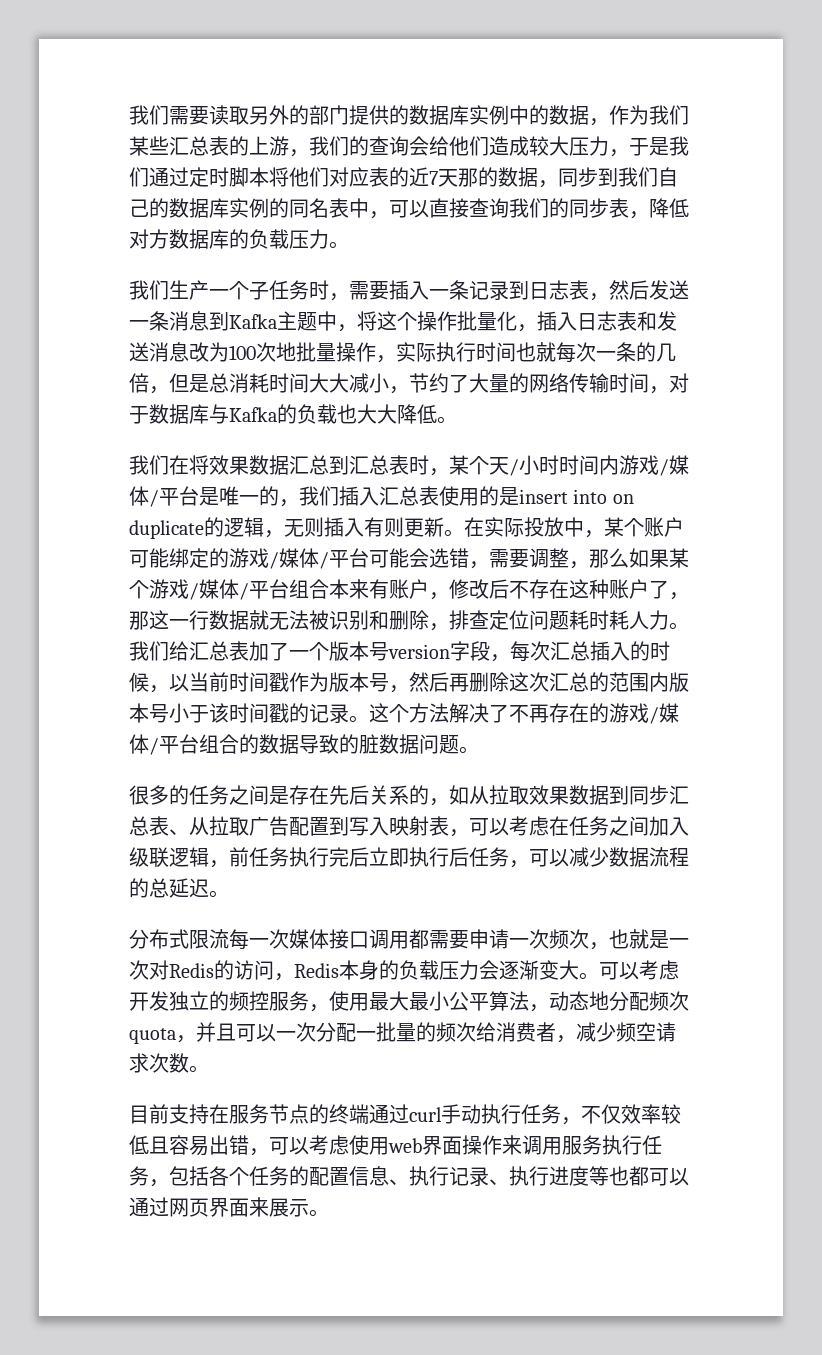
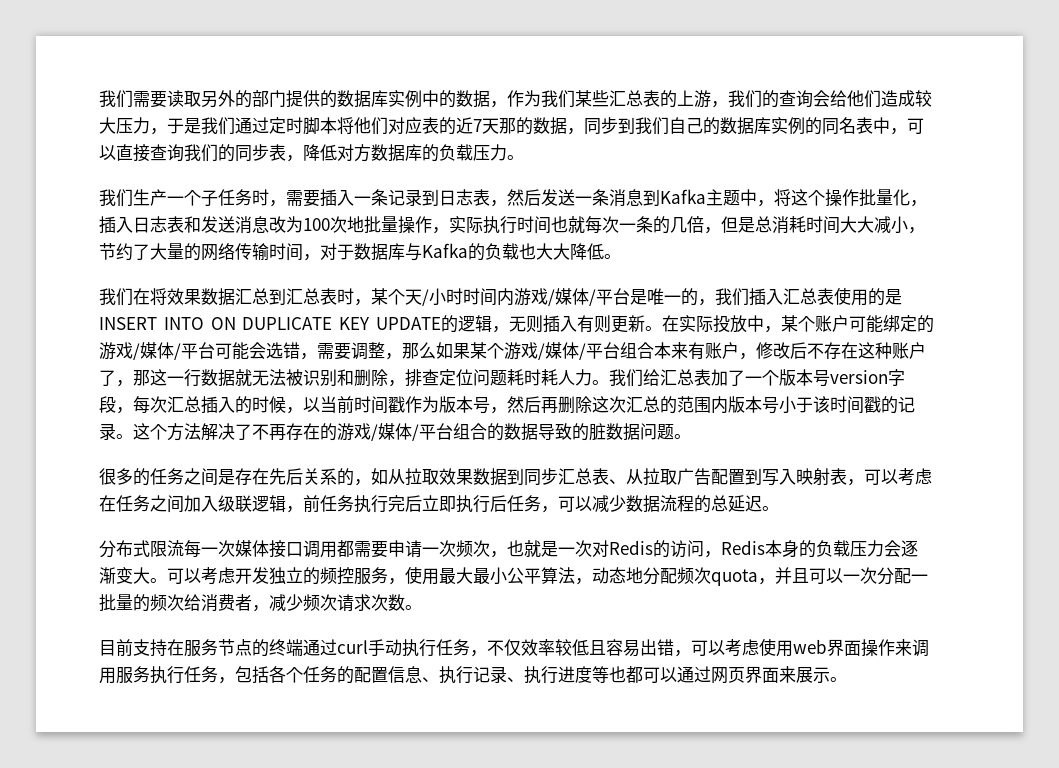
- 我们在将效果数据汇总到汇总表时，某个天/小时时间内游戏/媒体/平台是唯一的，我们插入汇总表使用的是insert into on duplicate的逻辑，无则插入有则更新。
+ 我们在将效果数据汇总到汇总表时，某个天/小时时间内游戏/媒体/平台是唯一的，我们插入汇总表使用的是INSERT INTO ON DUPLICATE KEY UPDATE的逻辑，无则插入有则更新。
- 可以考虑开发独立的频控服务，使用最大最小公平算法，动态地分配频次quota，并且可以一次分配一批量的频次给消费者，减少频空请求次数。
+ 可以考虑开发独立的频控服务，使用最大最小公平算法，动态地分配频次quota，并且可以一次分配一批量的频次给消费者，减少频次请求次数。

